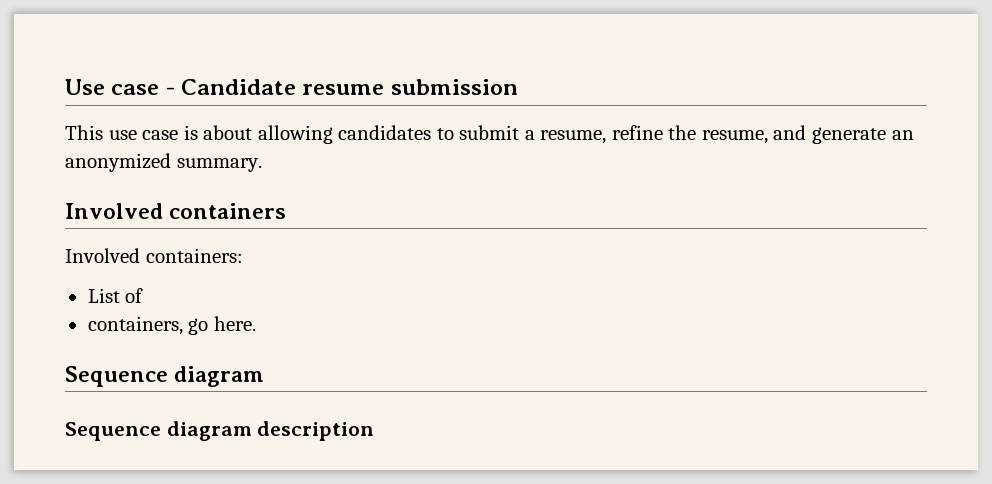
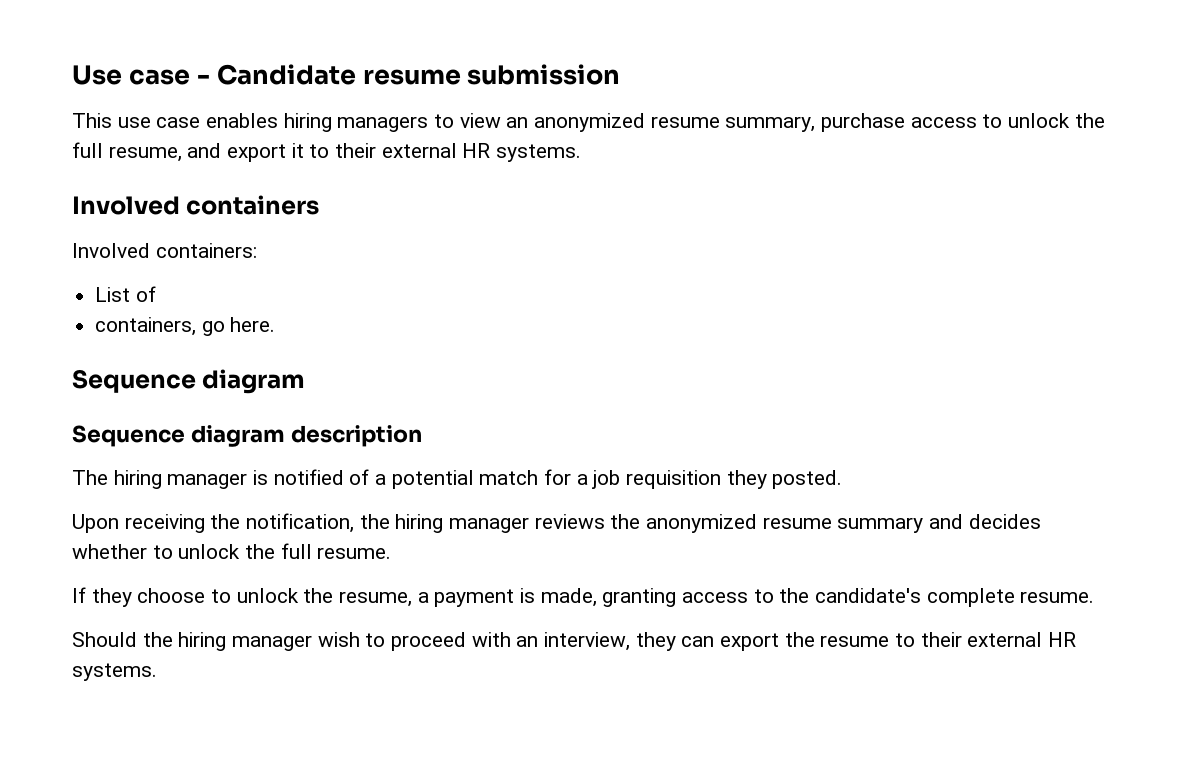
- This use case is about allowing candidates to submit a resume, refine the resume, and generate an anonymized summary.
+ This use case enables hiring managers to view an anonymized resume summary, purchase access to unlock the full resume, and export it to their external HR systems.
+ The hiring manager is notified of a potential match for a job requisition they posted.
+ Upon receiving the notification, the hiring manager reviews the anonymized resume summary and decides whether to unlock the full resume.
+ If they choose to unlock the resume, a payment is made, granting access to the candidate's complete resume.
+ Should the hiring manager wish to proceed with an interview, they can export the resume to their external HR systems.

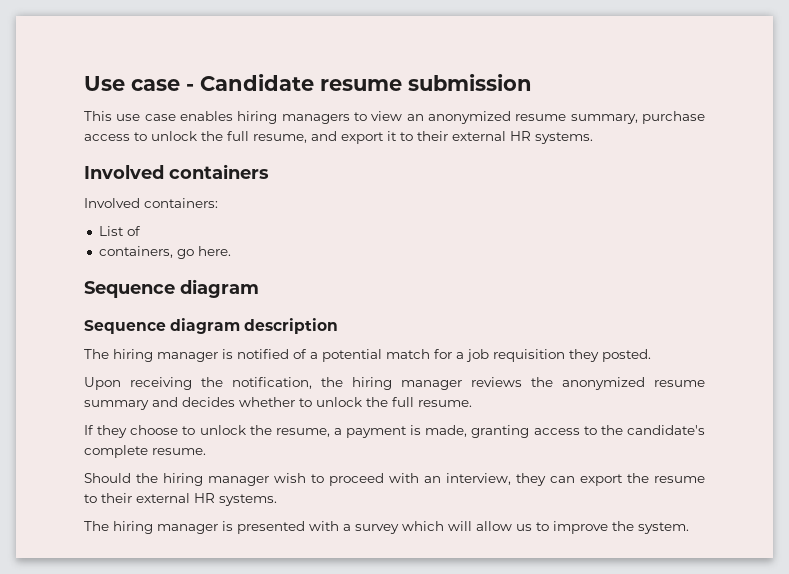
+ The hiring manager is presented with a survey which will allow us to improve the system.

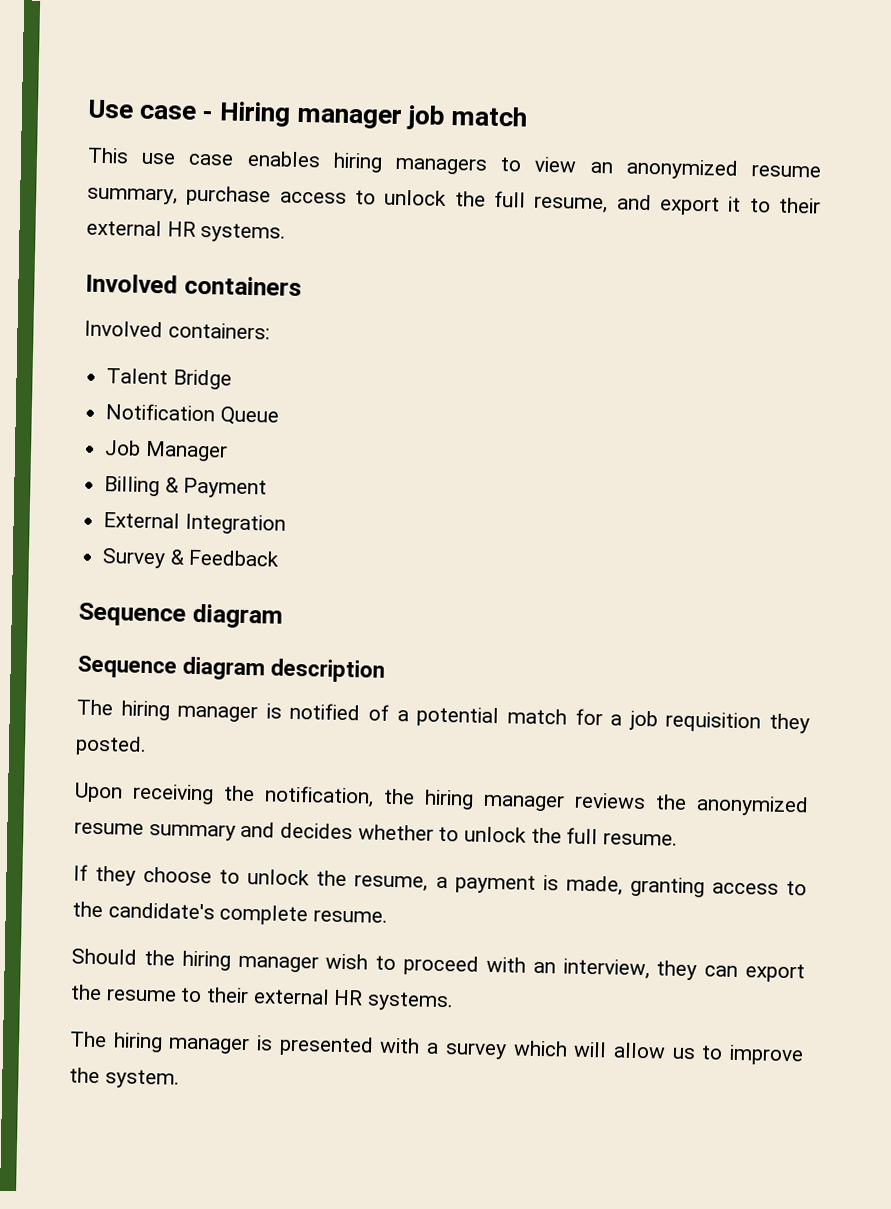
- Use case - Candidate resume submission
+ Use case - Hiring manager job match
- List of
- containers, go here.
+ Talent Bridge
+ Notification Queue
+ Job Manager
+ Billing & Payment
+ External Integration
+ Survey & Feedback

